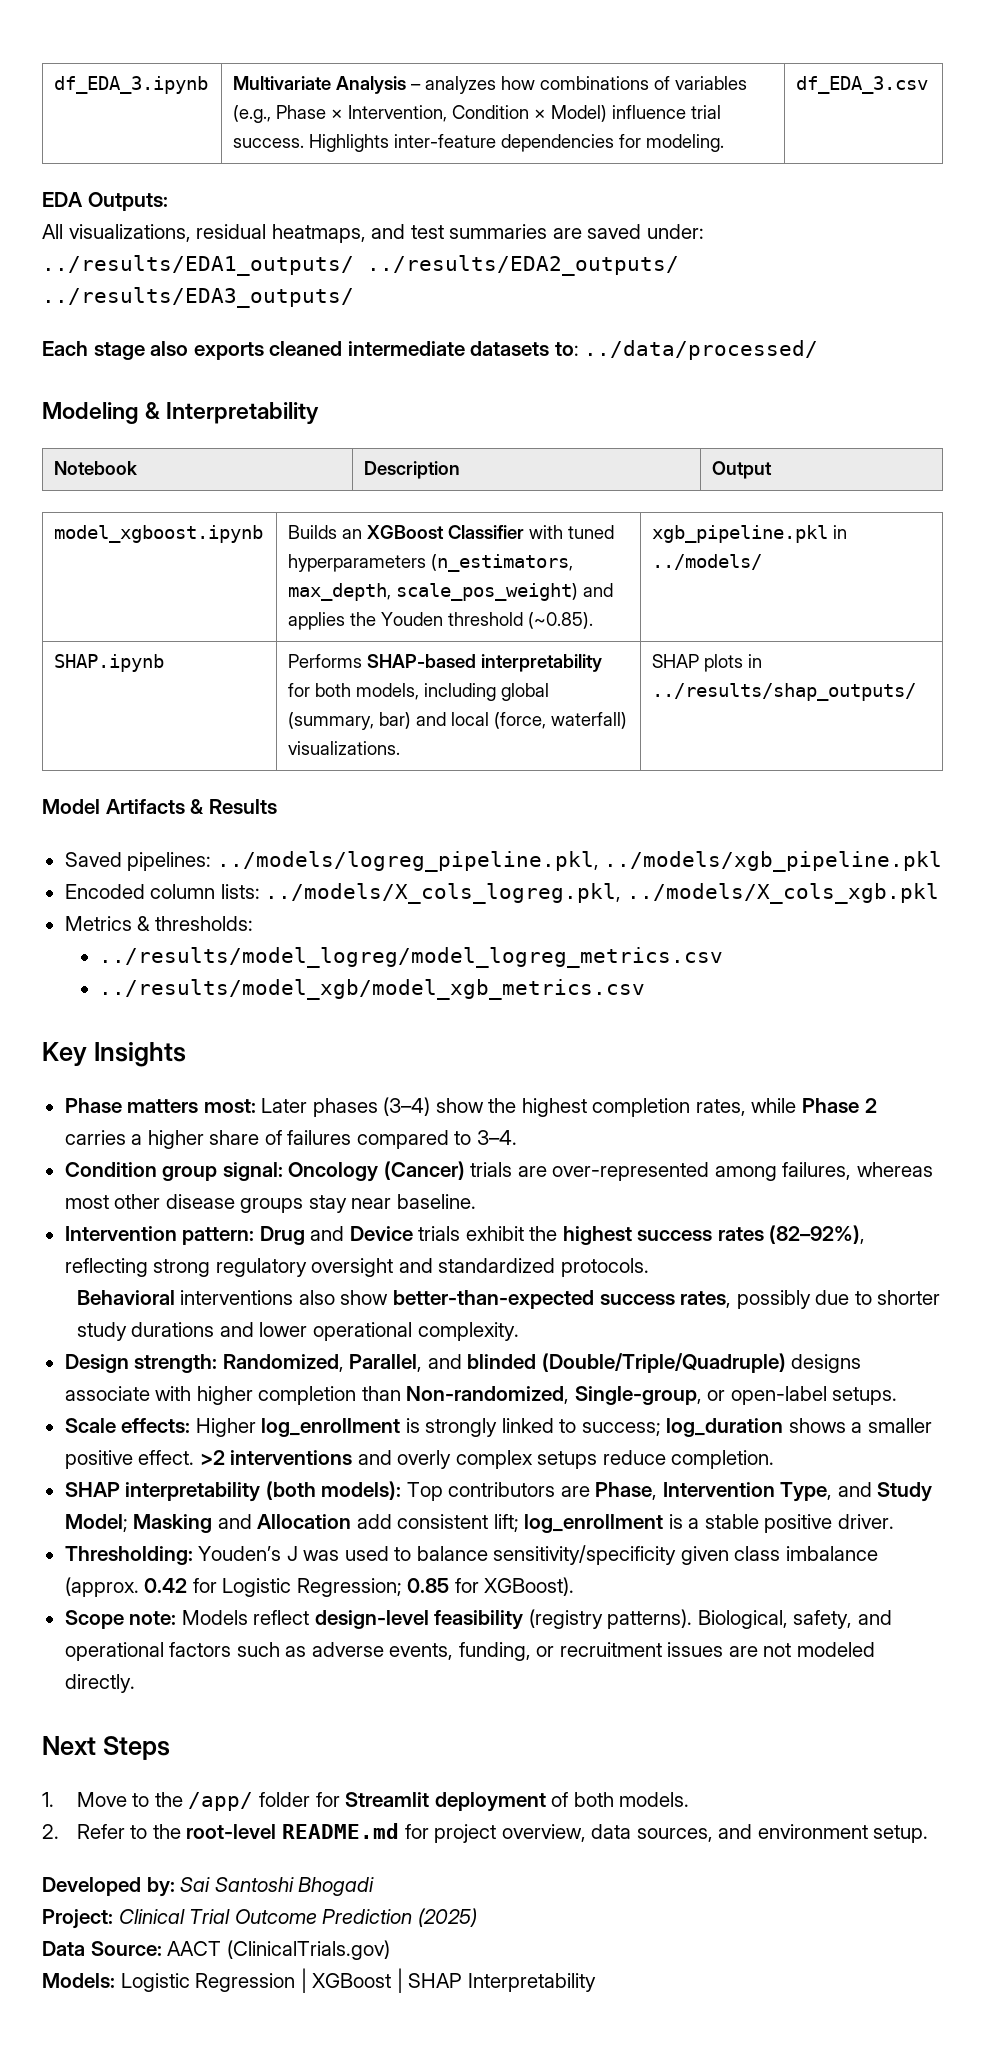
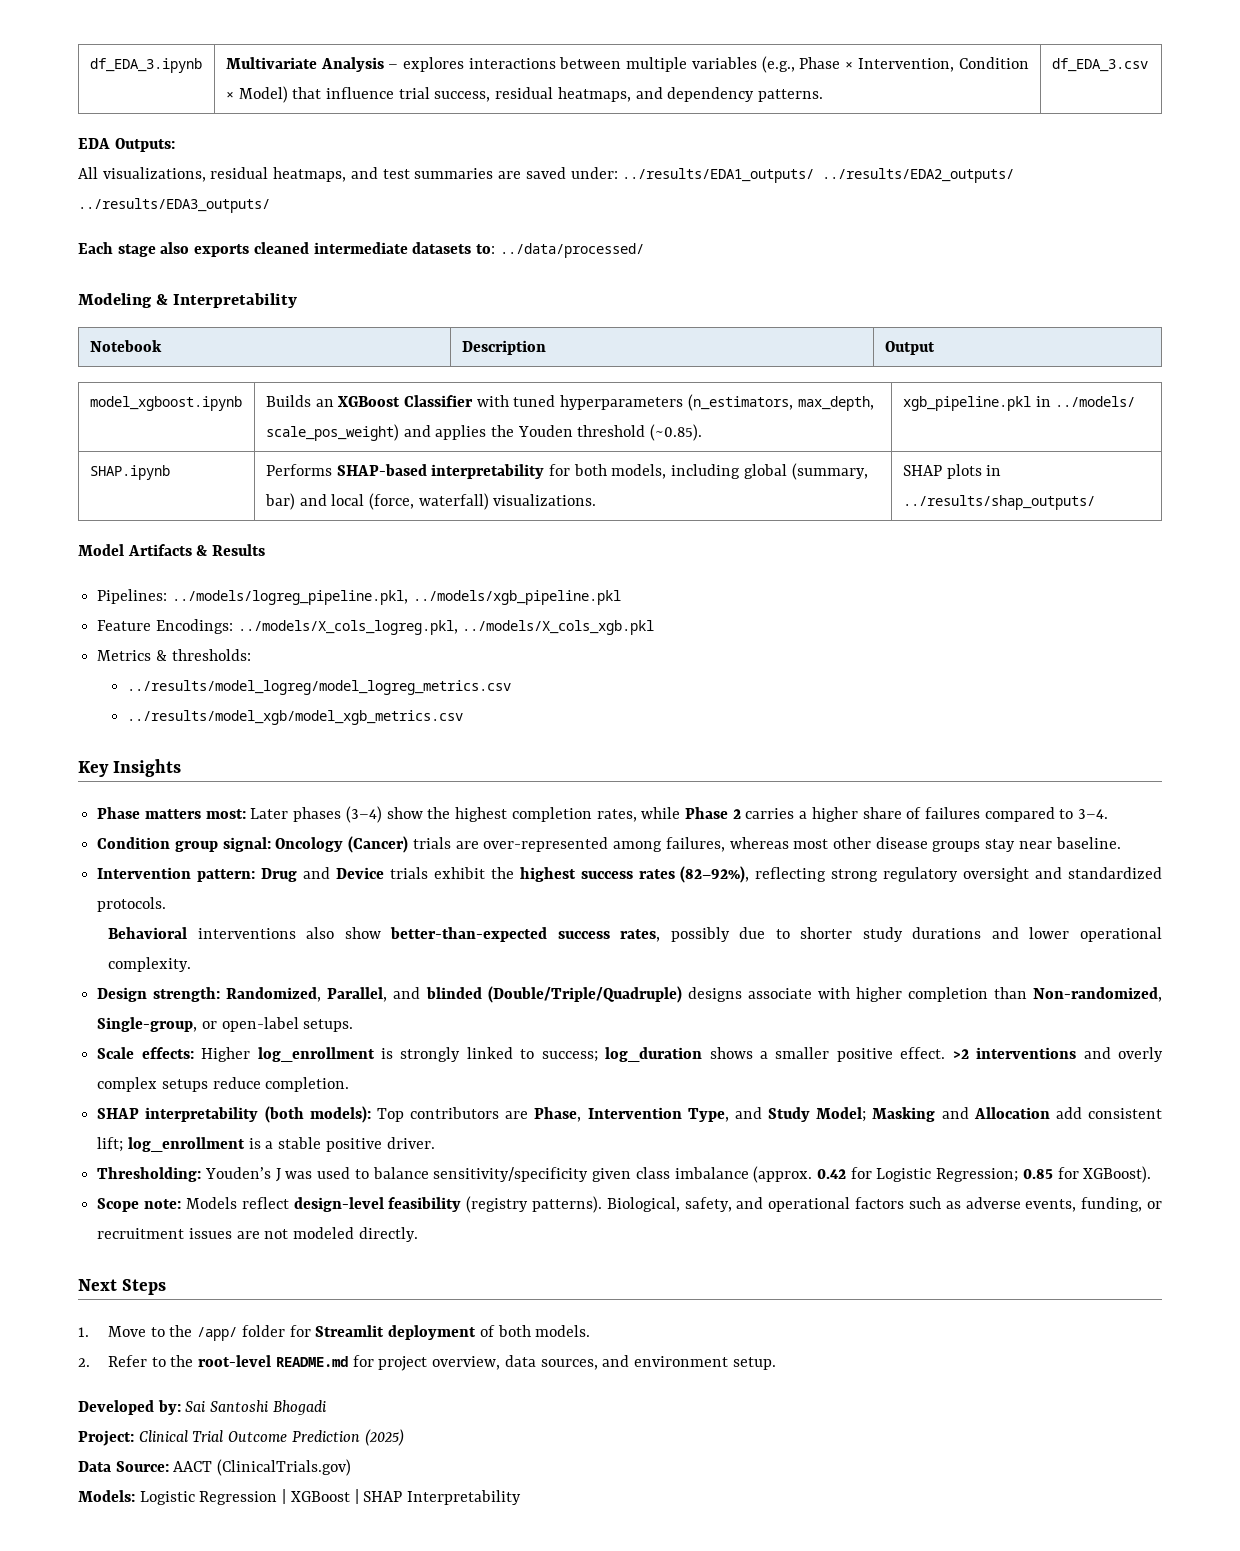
- df_EDA_3.ipynb | Multivariate Analysis – analyzes how combinations of variables (e.g., Phase × Intervention, Condition × Model) influence trial success. Highlights inter-feature dependencies for modeling. | df_EDA_3.csv
+ df_EDA_3.ipynb | Multivariate Analysis – explores interactions between multiple variables (e.g., Phase × Intervention, Condition × Model) that influence trial success, residual heatmaps, and dependency patterns. | df_EDA_3.csv
- Saved pipelines: ../models/logreg_pipeline.pkl, ../models/xgb_pipeline.pkl
+ Pipelines: ../models/logreg_pipeline.pkl, ../models/xgb_pipeline.pkl
- Encoded column lists: ../models/X_cols_logreg.pkl, ../models/X_cols_xgb.pkl
+ Feature Encodings: ../models/X_cols_logreg.pkl, ../models/X_cols_xgb.pkl

